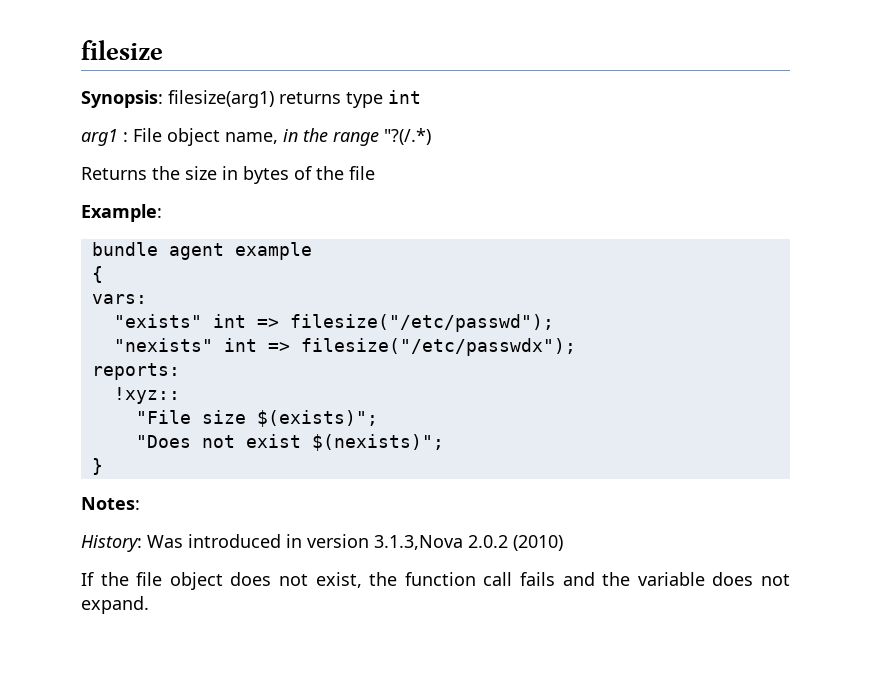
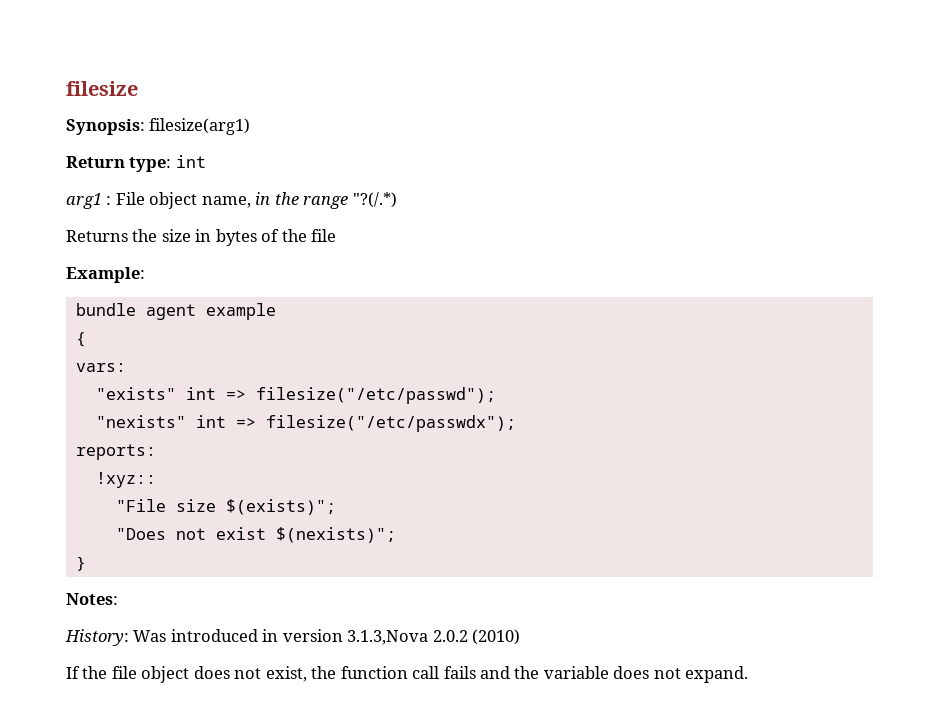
- Synopsis: filesize(arg1) returns type int
+ Synopsis: filesize(arg1)
+ Return type: int

